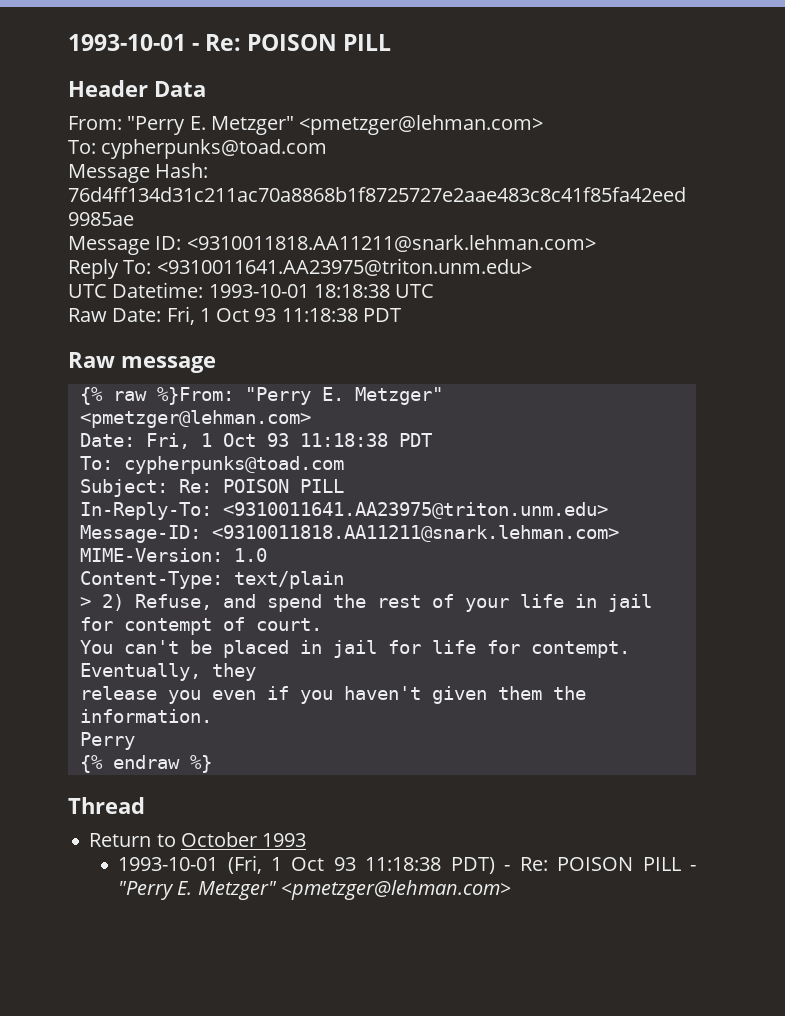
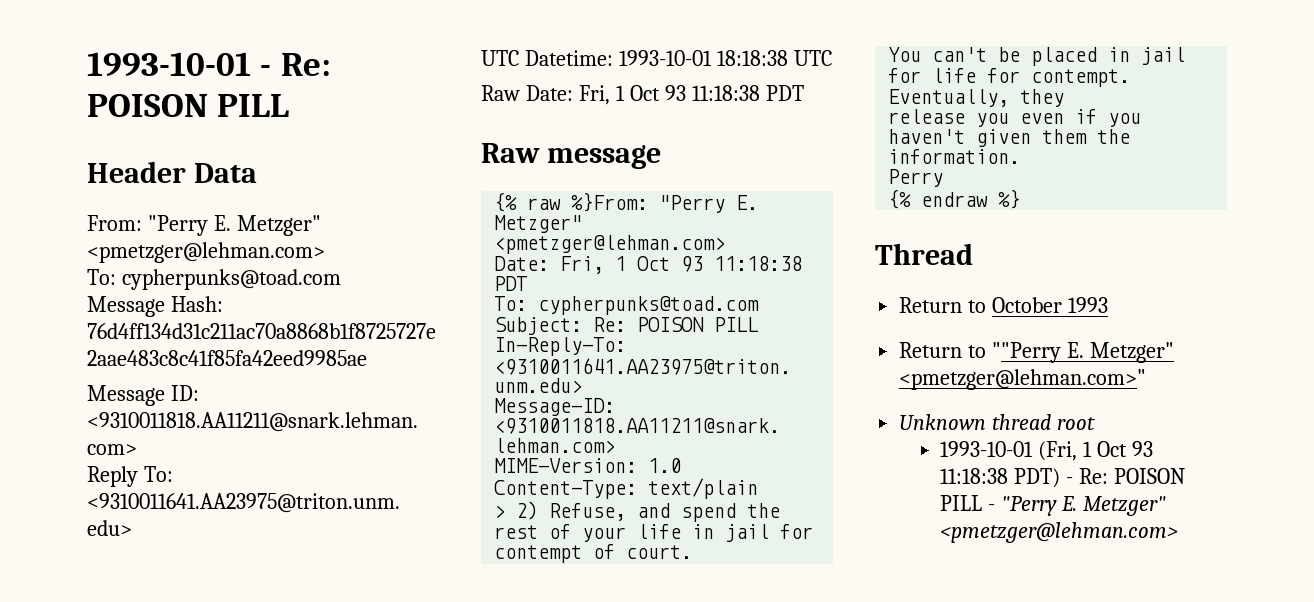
+ Return to ""Perry E. Metzger" <pmetzger@lehman.com>"
+ Unknown thread root

